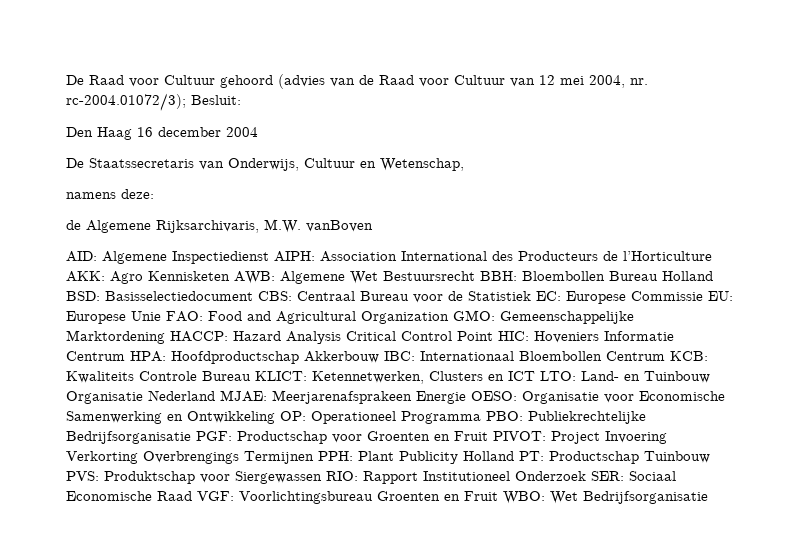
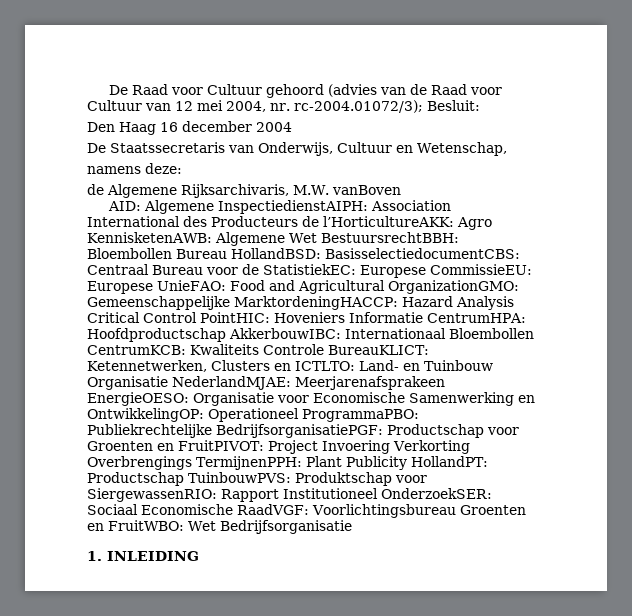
- AID: Algemene Inspectiedienst AIPH: Association International des Producteurs de l’Horticulture AKK: Agro Kennisketen AWB: Algemene Wet Bestuursrecht BBH: Bloembollen Bureau Holland BSD: Basisselectiedocument CBS: Centraal Bureau voor de Statistiek EC: Europese Commissie EU: Europese Unie FAO: Food and Agricultural Organization GMO: Gemeenschappelijke Marktordening HACCP: Hazard Analysis Critical Control Point HIC: Hoveniers Informatie Centrum HPA: Hoofdproductschap Akkerbouw IBC: Internationaal Bloembollen Centrum KCB: Kwaliteits Controle Bureau KLICT: Ketennetwerken, Clusters en ICT LTO: Land- en Tuinbouw Organisatie Nederland MJAE: Meerjarenafsprakeen Energie OESO: Organisatie voor Economische Samenwerking en Ontwikkeling OP: Operationeel Programma PBO: Publiekrechtelijke Bedrijfsorganisatie PGF: Productschap voor Groenten en Fruit PIVOT: Project Invoering Verkorting Overbrengings Termijnen PPH: Plant Publicity Holland PT: Productschap Tuinbouw PVS: Produktschap voor Siergewassen RIO: Rapport Institutioneel Onderzoek SER: Sociaal Economische Raad VGF: Voorlichtingsbureau Groenten en Fruit WBO: Wet Bedrijfsorganisatie
+ AID: Algemene InspectiedienstAIPH: Association International des Producteurs de l’HorticultureAKK: Agro KennisketenAWB: Algemene Wet BestuursrechtBBH: Bloembollen Bureau HollandBSD: BasisselectiedocumentCBS: Centraal Bureau voor de StatistiekEC: Europese CommissieEU: Europese UnieFAO: Food and Agricultural OrganizationGMO: Gemeenschappelijke MarktordeningHACCP: Hazard Analysis Critical Control PointHIC: Hoveniers Informatie CentrumHPA: Hoofdproductschap AkkerbouwIBC: Internationaal Bloembollen CentrumKCB: Kwaliteits Controle BureauKLICT: Ketennetwerken, Clusters en ICTLTO: Land- en Tuinbouw Organisatie NederlandMJAE: Meerjarenafsprakeen EnergieOESO: Organisatie voor Economische Samenwerking en OntwikkelingOP: Operationeel ProgrammaPBO: Publiekrechtelijke BedrijfsorganisatiePGF: Productschap voor Groenten en FruitPIVOT: Project Invoering Verkorting Overbrengings TermijnenPPH: Plant Publicity HollandPT: Productschap TuinbouwPVS: Produktschap voor SiergewassenRIO: Rapport Institutioneel OnderzoekSER: Sociaal Economische RaadVGF: Voorlichtingsbureau Groenten en FruitWBO: Wet Bedrijfsorganisatie
+ 1. INLEIDING

